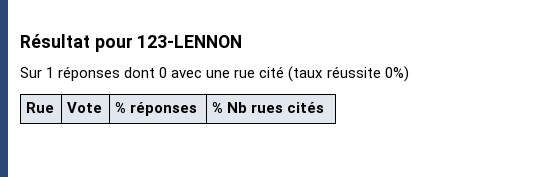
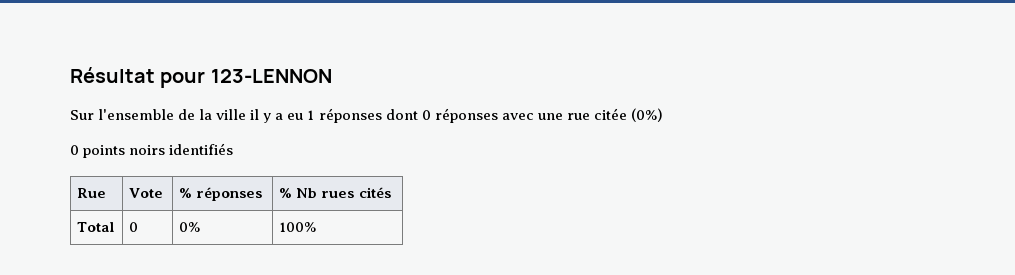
- Sur 1 réponses dont 0 avec une rue cité (taux réussite 0%)
+ Sur l'ensemble de la ville il y a eu 1 réponses dont 0 réponses avec une rue citée (0%)
+ 0 points noirs identifiés
+ Total | 0 | 0% | 100%

